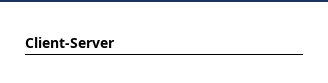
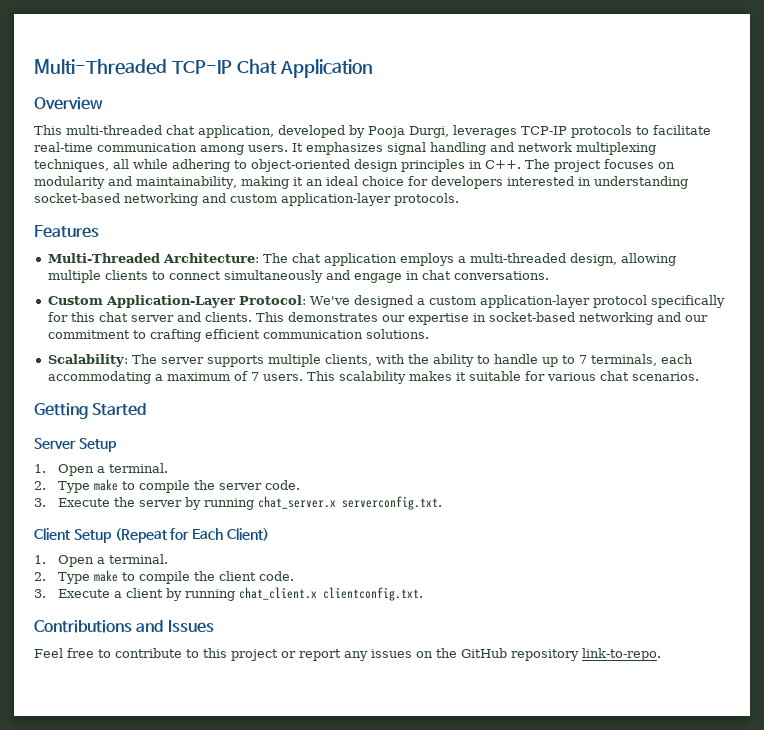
- Client-Server
+ Multi-Threaded TCP-IP Chat Application
+ Overview
+ This multi-threaded chat application, developed by Pooja Durgi, leverages TCP-IP protocols to facilitate real-time communication among users. It emphasizes signal handling and network multiplexing techniques, all while adhering to object-oriented design principles in C++. The project focuses on modularity and maintainability, making it an ideal choice for developers interested in understanding socket-based networking and custom application-layer protocols.
+ Features
+ Multi-Threaded Architecture: The chat application employs a multi-threaded design, allowing multiple clients to connect simultaneously and engage in chat conversations.
+ Custom Application-Layer Protocol: We've designed a custom application-layer protocol specifically for this chat server and clients. This demonstrates our expertise in socket-based networking and our commitment to crafting efficient communication solutions.
+ Scalability: The server supports multiple clients, with the ability to handle up to 7 terminals, each accommodating a maximum of 7 users. This scalability makes it suitable for various chat scenarios.
+ Getting Started
+ Server Setup
+ 1. Open a terminal.
+ 2. Type make to compile the server code.
+ 3. Execute the server by running chat_server.x serverconfig.txt.
+ Client Setup (Repeat for Each Client)
+ 1. Open a terminal.
+ 2. Type make to compile the client code.
+ 3. Execute a client by running chat_client.x clientconfig.txt.
+ Contributions and Issues
+ Feel free to contribute to this project or report any issues on the GitHub repository link-to-repo.

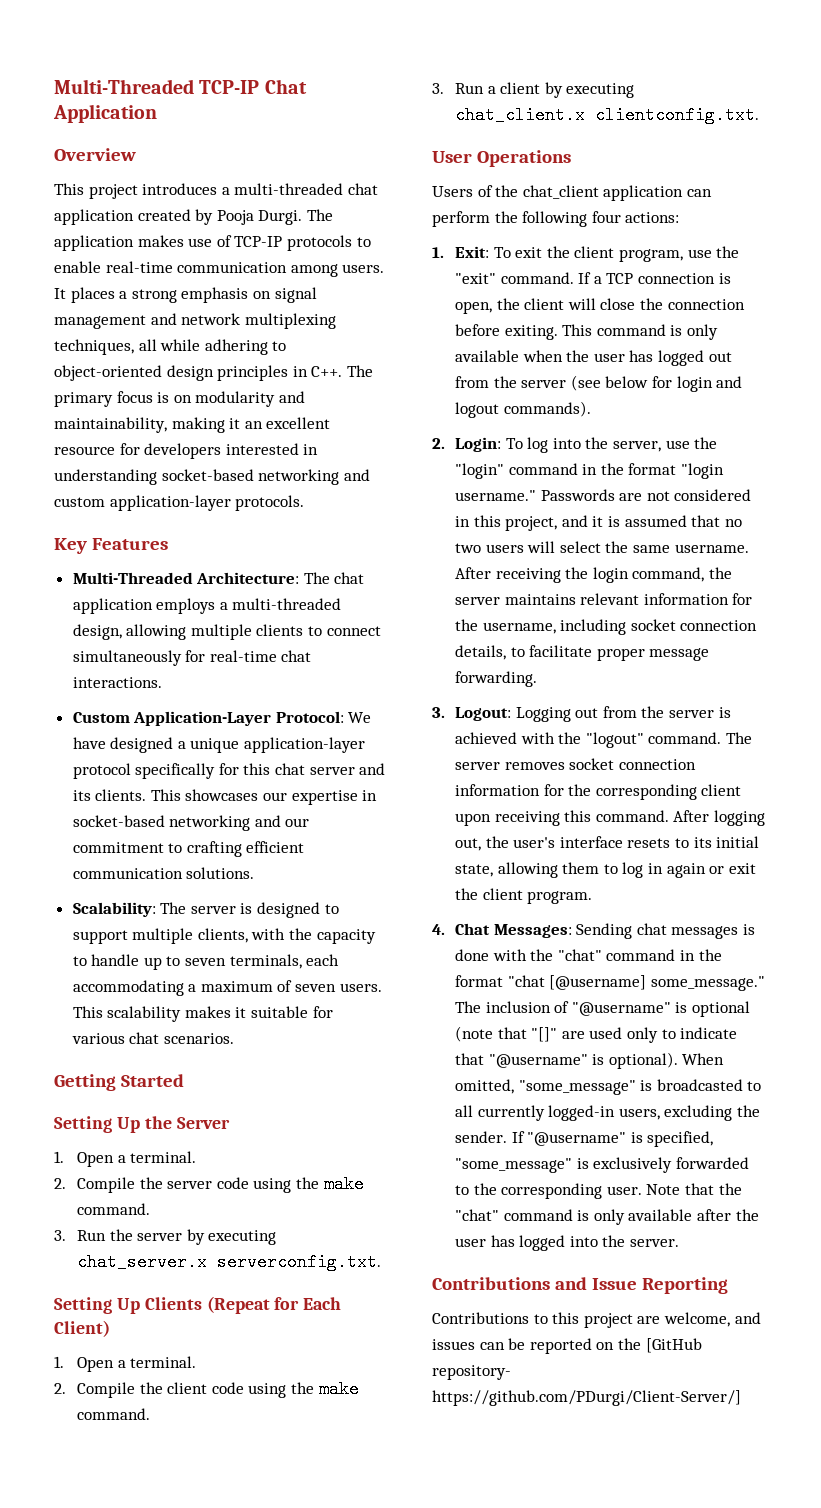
- This multi-threaded chat application, developed by Pooja Durgi, leverages TCP-IP protocols to facilitate real-time communication among users.
+ This project introduces a multi-threaded chat application created by Pooja Durgi. The application makes use of TCP-IP protocols to enable real-time communication among users.
- It emphasizes signal handling and network multiplexing techniques, all while adhering to object-oriented design principles in C++. The project focuses on modularity and maintainability, making it an ideal choice for developers interested in understanding socket-based networking and custom application-layer protocols.
+ It places a strong emphasis on signal management and network multiplexing techniques, all while adhering to object-oriented design principles in C++. The primary focus is on modularity and maintainability, making it an excellent resource for developers interested in understanding socket-based networking and custom application-layer protocols.
- Features
+ Key Features
- Multi-Threaded Architecture: The chat application employs a multi-threaded design, allowing multiple clients to connect simultaneously and engage in chat conversations.
+ Multi-Threaded Architecture: The chat application employs a multi-threaded design, allowing multiple clients to connect simultaneously for real-time chat interactions.
- Custom Application-Layer Protocol: We've designed a custom application-layer protocol specifically for this chat server and clients.
+ Custom Application-Layer Protocol: We have designed a unique application-layer protocol specifically for this chat server and its clients.
- This demonstrates our expertise in socket-based networking and our commitment to crafting efficient communication solutions.
+ This showcases our expertise in socket-based networking and our commitment to crafting efficient communication solutions.
- Scalability: The server supports multiple clients, with the ability to handle up to 7 terminals, each accommodating a maximum of 7 users.
+ Scalability: The server is designed to support multiple clients, with the capacity to handle up to seven terminals, each accommodating a maximum of seven users.
- Server Setup
+ Setting Up the Server
  1. Open a terminal.
- 2. Type make to compile the server code.
- 3. Execute the server by running chat_server.x serverconfig.txt.
+ 2. Compile the server code using the make command.
+ 3. Run the server by executing chat_server.x serverconfig.txt.
- Client Setup (Repeat for Each Client)
+ Setting Up Clients (Repeat for Each Client)
- 2. Type make to compile the client code.
- 3. Execute a client by running chat_client.x clientconfig.txt.
+ 2. Compile the client code using the make command.
+ 3. Run a client by executing chat_client.x clientconfig.txt.
- Contributions and Issues
- Feel free to contribute to this project or report any issues on the GitHub repository link-to-repo.
+ User Operations
+ Users of the chat_client application can perform the following four actions:
+ 1. Exit: To exit the client program, use the "exit" command. If a TCP connection is open, the client will close the connection before exiting. This command is only available when the user has logged out from the server (see below for login and logout commands).
+ 2. Login: To log into the server, use the "login" command in the format "login username." Passwords are not considered in this project, and it is assumed that no two users will select the same username. After receiving the login command, the server maintains relevant information for the username, including socket connection details, to facilitate proper message forwarding.
+ 3. Logout: Logging out from the server is achieved with the "logout" command. The server removes socket connection information for the corresponding client upon receiving this command. After logging out, the user's interface resets to its initial state, allowing them to log in again or exit the client program.
+ 4. Chat Messages: Sending chat messages is done with the "chat" command in the format "chat [@username] some_message." The inclusion of "@username" is optional (note that "[]" are used only to indicate that "@username" is optional). When omitted, "some_message" is broadcasted to all currently logged-in users, excluding the sender. If "@username" is specified, "some_message" is exclusively forwarded to the corresponding user. Note that the "chat" command is only available after the user has logged into the server.
+ Contributions and Issue Reporting
+ Contributions to this project are welcome, and issues can be reported on the [GitHub repository- https://github.com/PDurgi/Client-Server/]

